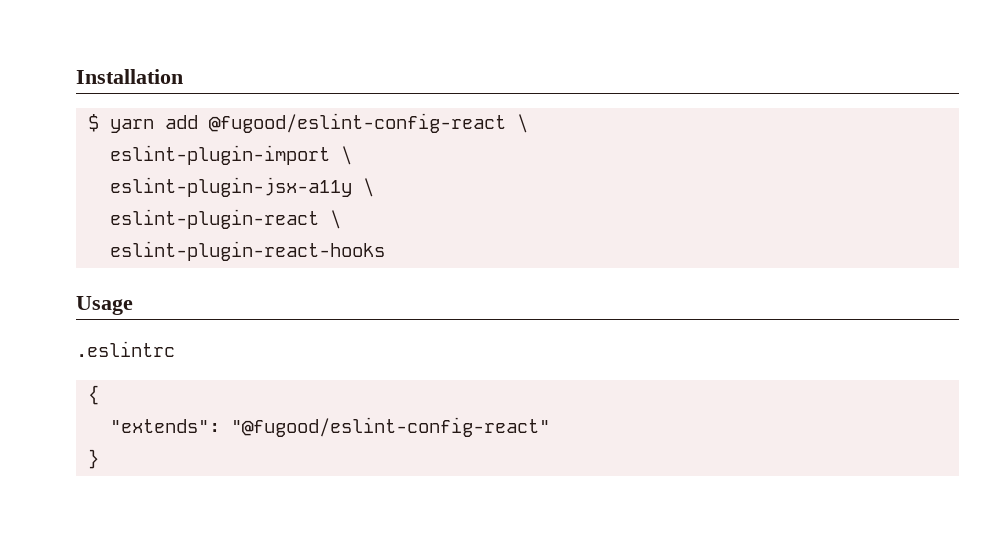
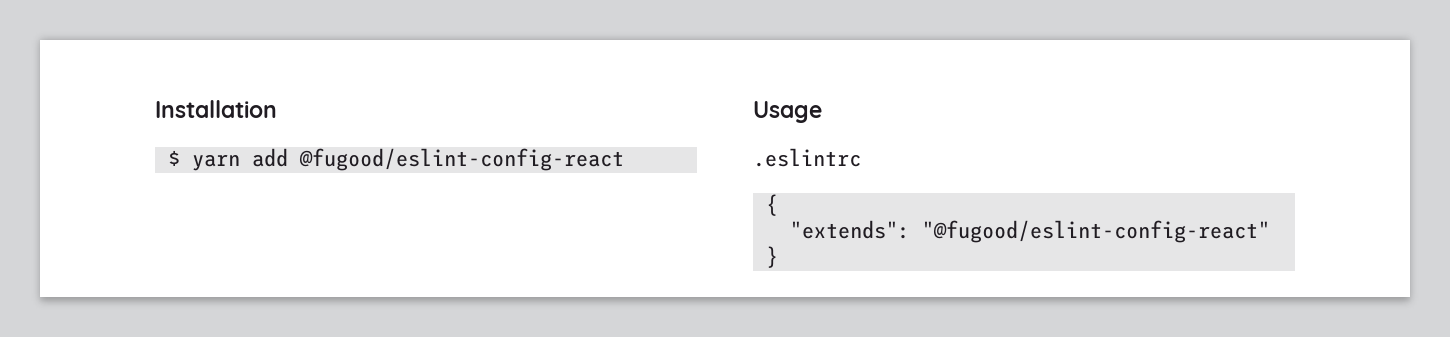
- $ yarn add @fugood/eslint-config-react \
- eslint-plugin-import \
- eslint-plugin-jsx-a11y \
- eslint-plugin-react \
- eslint-plugin-react-hooks
+ $ yarn add @fugood/eslint-config-react

